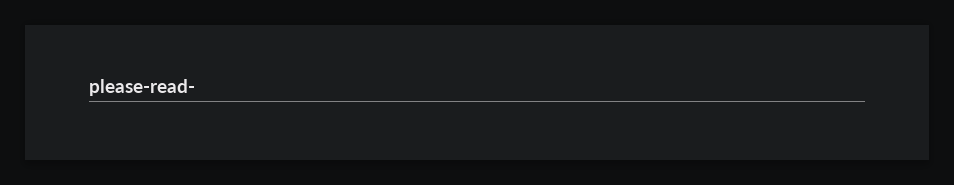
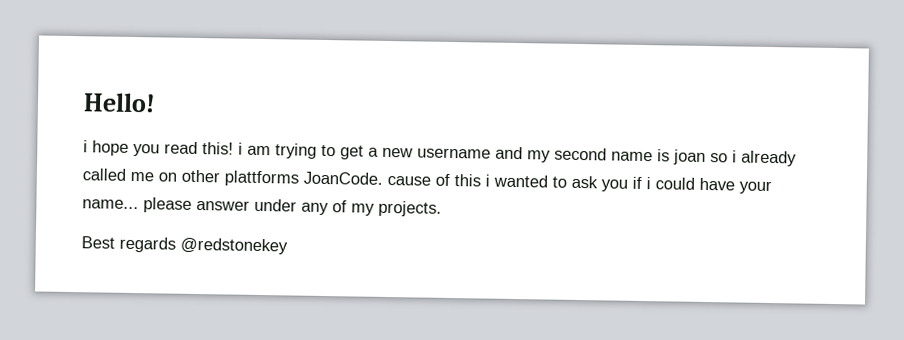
- please-read-
+ Hello!
+ i hope you read this! i am trying to get a new username and my second name is joan so i already called me on other plattforms JoanCode. cause of this i wanted to ask you if i could have your name... please answer under any of my projects.
+ Best regards @redstonekey

